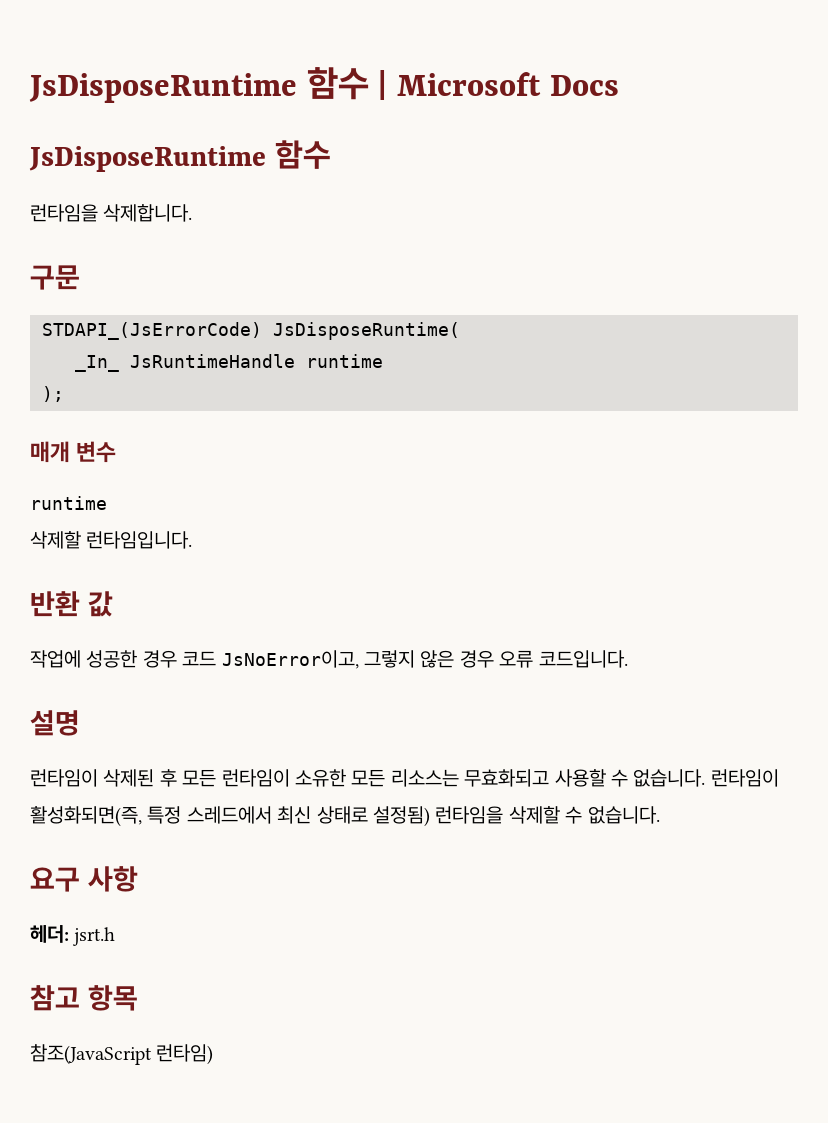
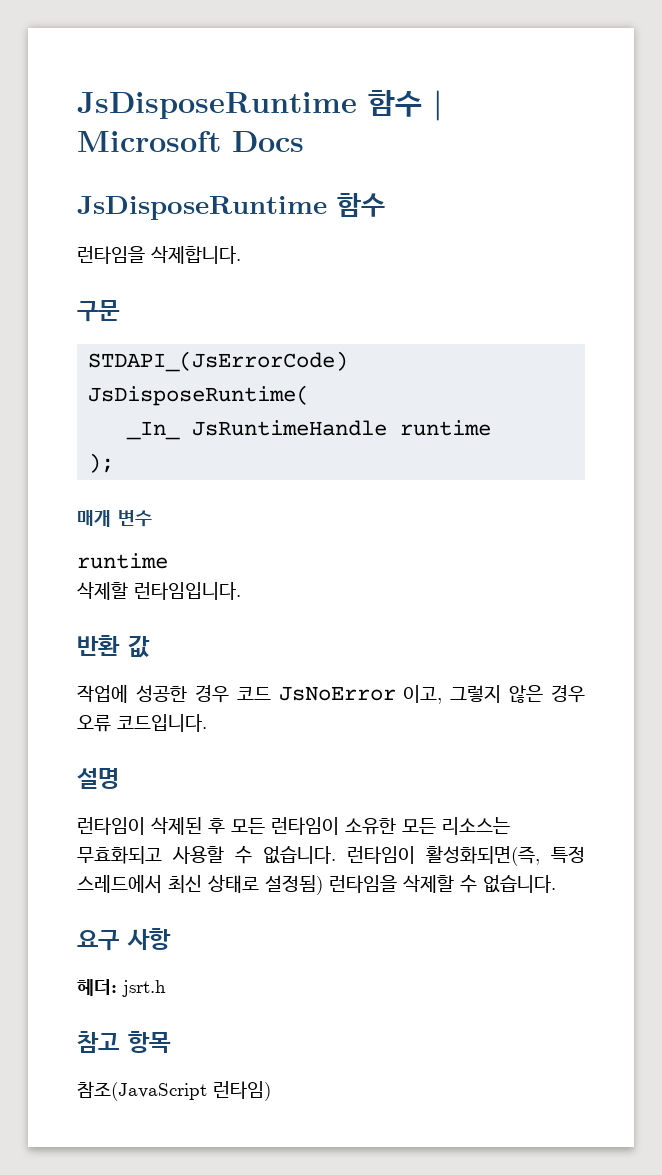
- 작업에 성공한 경우 코드 JsNoError이고, 그렇지 않은 경우 오류 코드입니다.
+ 작업에 성공한 경우 코드 JsNoError 이고, 그렇지 않은 경우 오류 코드입니다.

